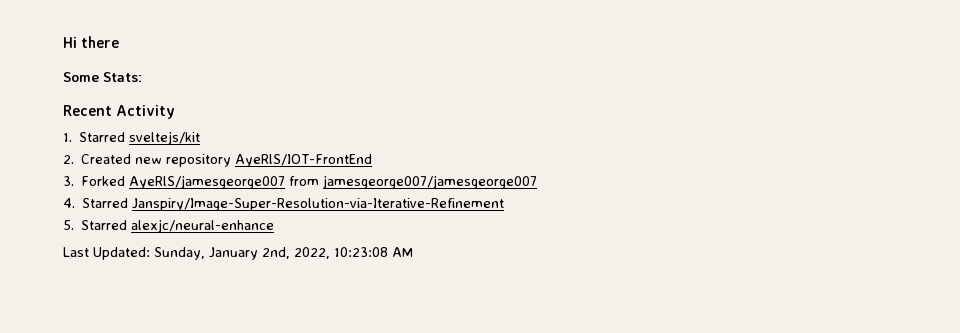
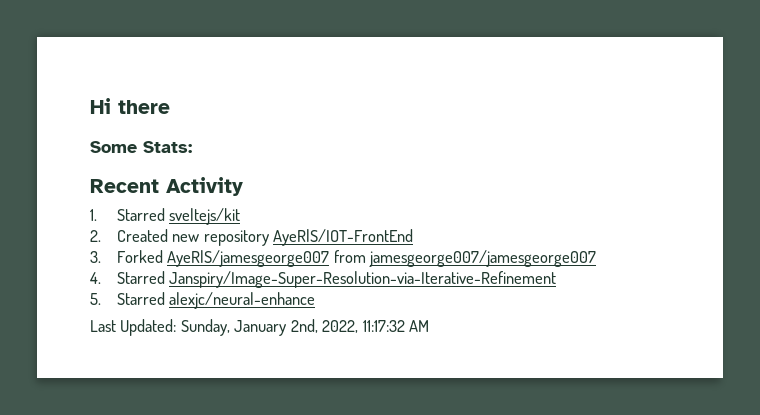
- Last Updated: Sunday, January 2nd, 2022, 10:23:08 AM
+ Last Updated: Sunday, January 2nd, 2022, 11:17:32 AM

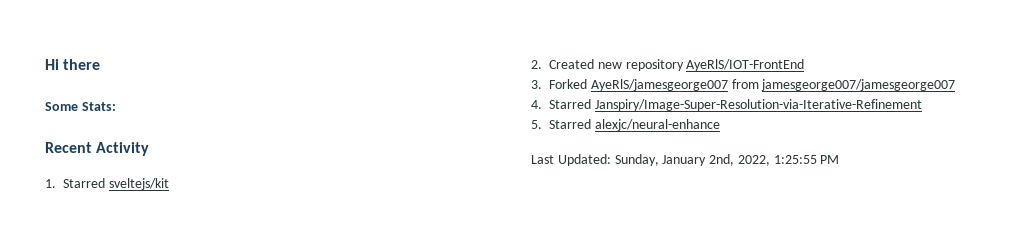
- Last Updated: Sunday, January 2nd, 2022, 11:17:32 AM
+ Last Updated: Sunday, January 2nd, 2022, 1:25:55 PM

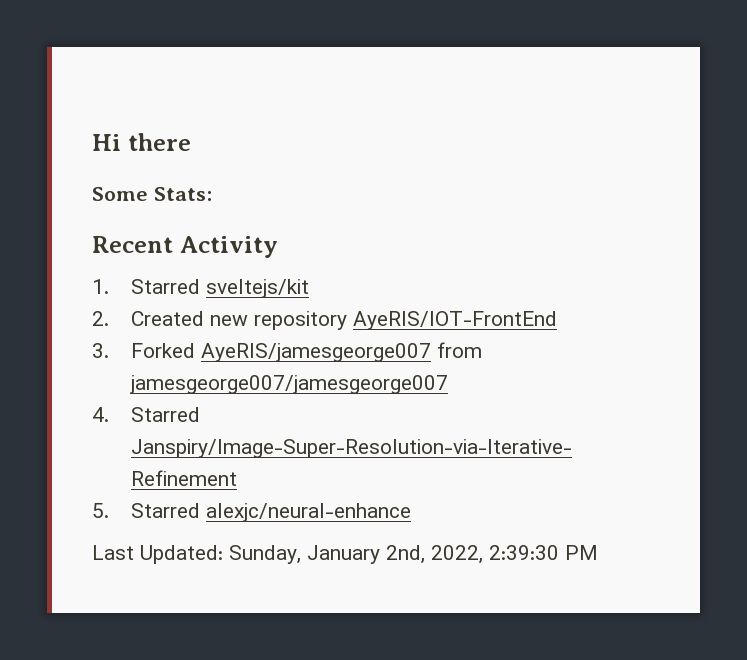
- Last Updated: Sunday, January 2nd, 2022, 1:25:55 PM
+ Last Updated: Sunday, January 2nd, 2022, 2:39:30 PM

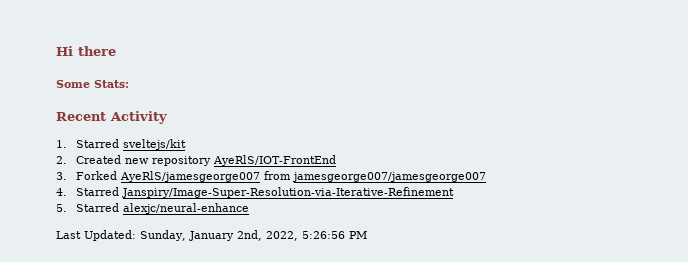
- Last Updated: Sunday, January 2nd, 2022, 2:39:30 PM
+ Last Updated: Sunday, January 2nd, 2022, 5:26:56 PM

